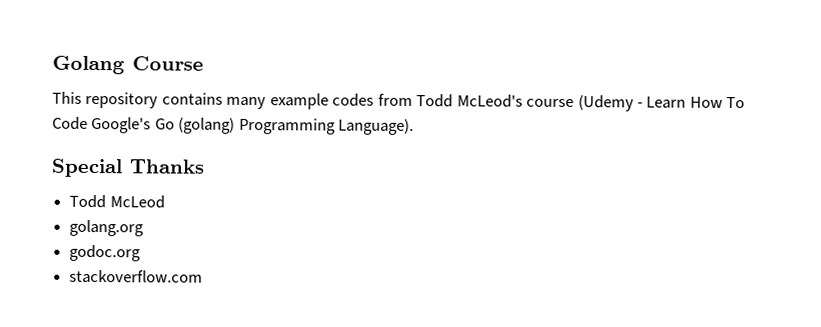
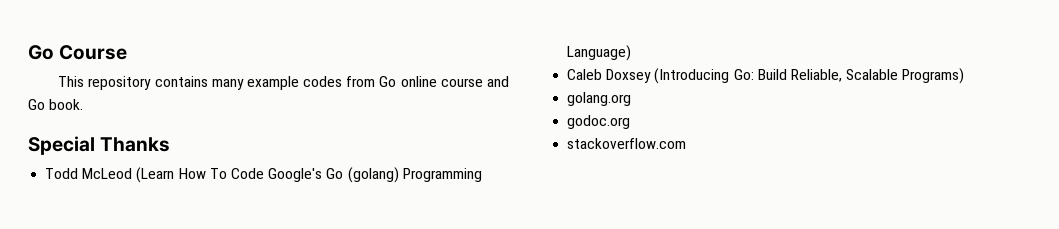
- Golang Course
+ Go Course
- This repository contains many example codes from Todd McLeod's course (Udemy - Learn How To Code Google's Go (golang) Programming Language).
+ This repository contains many example codes from Go online course and Go book.
  Special Thanks
- Todd McLeod
+ Todd McLeod (Learn How To Code Google's Go (golang) Programming Language)
+ Caleb Doxsey (Introducing Go: Build Reliable, Scalable Programs)

